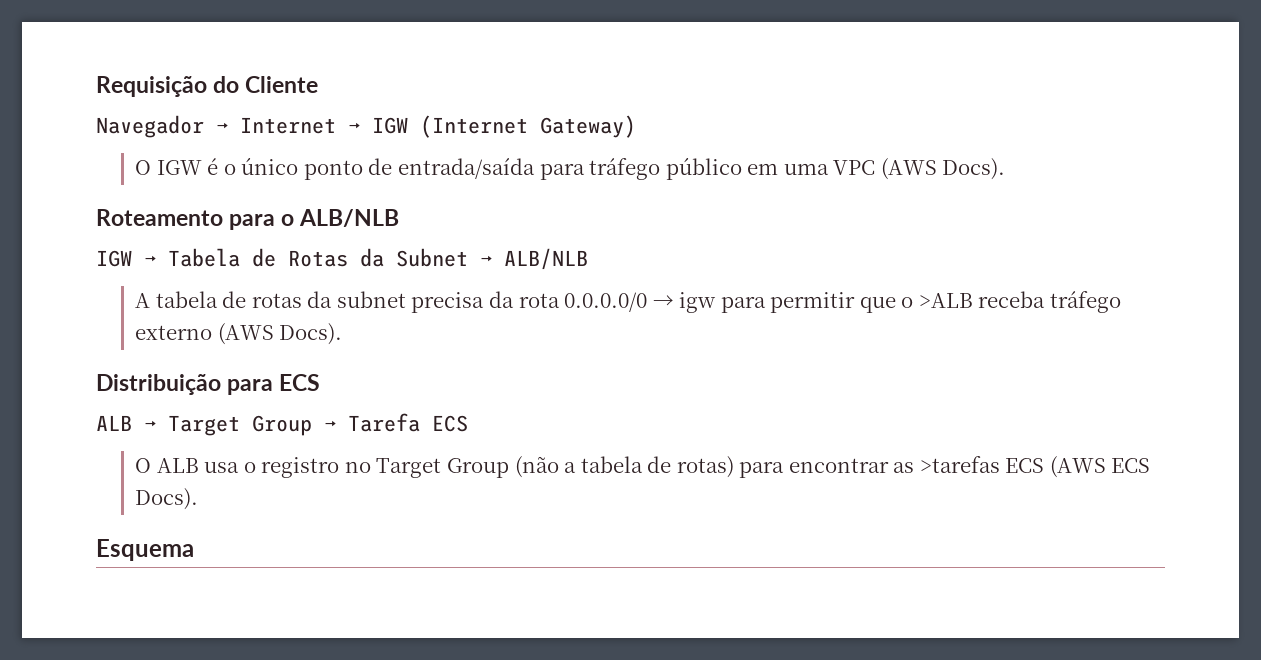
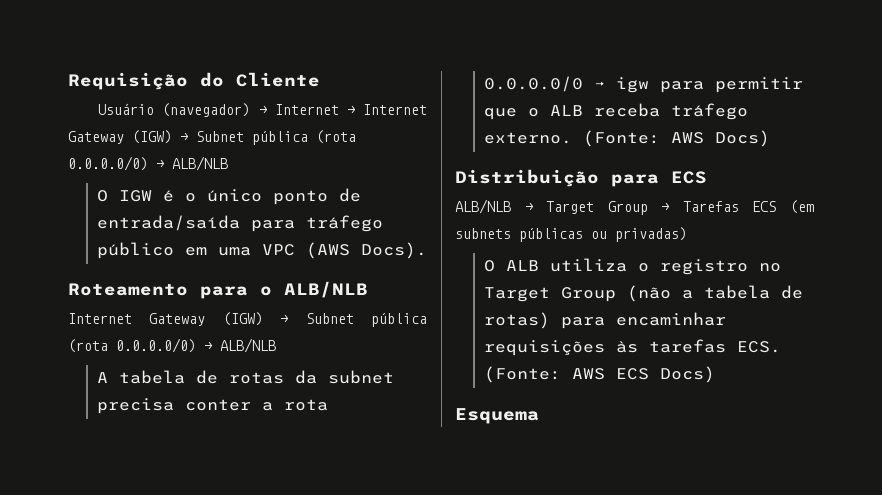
- Navegador → Internet → IGW (Internet Gateway)
+ Usuário (navegador) → Internet → Internet Gateway (IGW) → Subnet pública (rota 0.0.0.0/0) → ALB/NLB
  Roteamento para o ALB/NLB
- IGW → Tabela de Rotas da Subnet → ALB/NLB
+ Internet Gateway (IGW) → Subnet pública (rota 0.0.0.0/0) → ALB/NLB
- A tabela de rotas da subnet precisa da rota 0.0.0.0/0 → igw para permitir que o >ALB receba tráfego externo (AWS Docs).
+ A tabela de rotas da subnet precisa conter a rota 0.0.0.0/0 → igw para permitir que o ALB receba tráfego externo. (Fonte: AWS Docs)
- ALB → Target Group → Tarefa ECS
+ ALB/NLB → Target Group → Tarefas ECS (em subnets públicas ou privadas)
- O ALB usa o registro no Target Group (não a tabela de rotas) para encontrar as >tarefas ECS (AWS ECS Docs).
+ O ALB utiliza o registro no Target Group (não a tabela de rotas) para encaminhar requisições às tarefas ECS. (Fonte: AWS ECS Docs)

